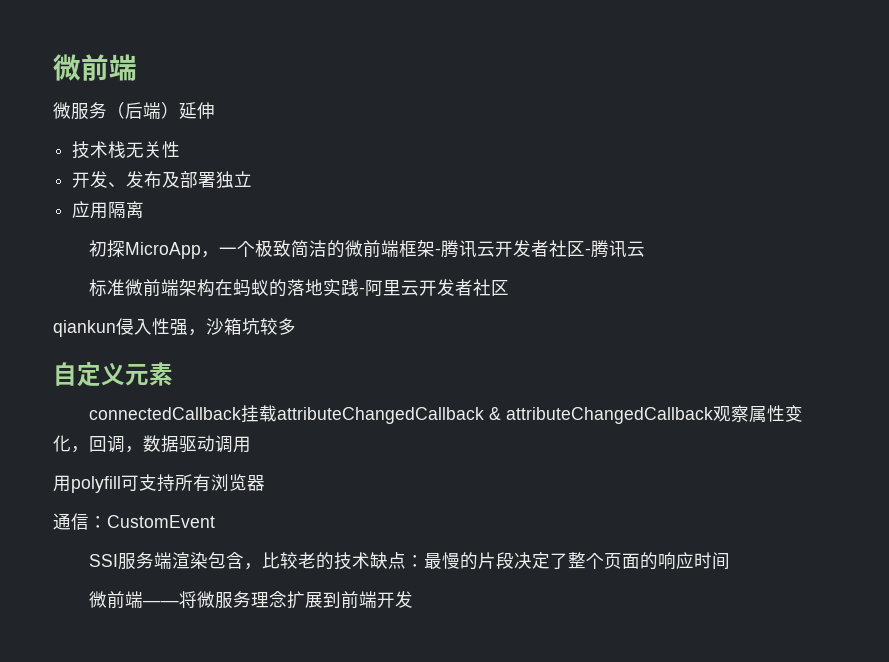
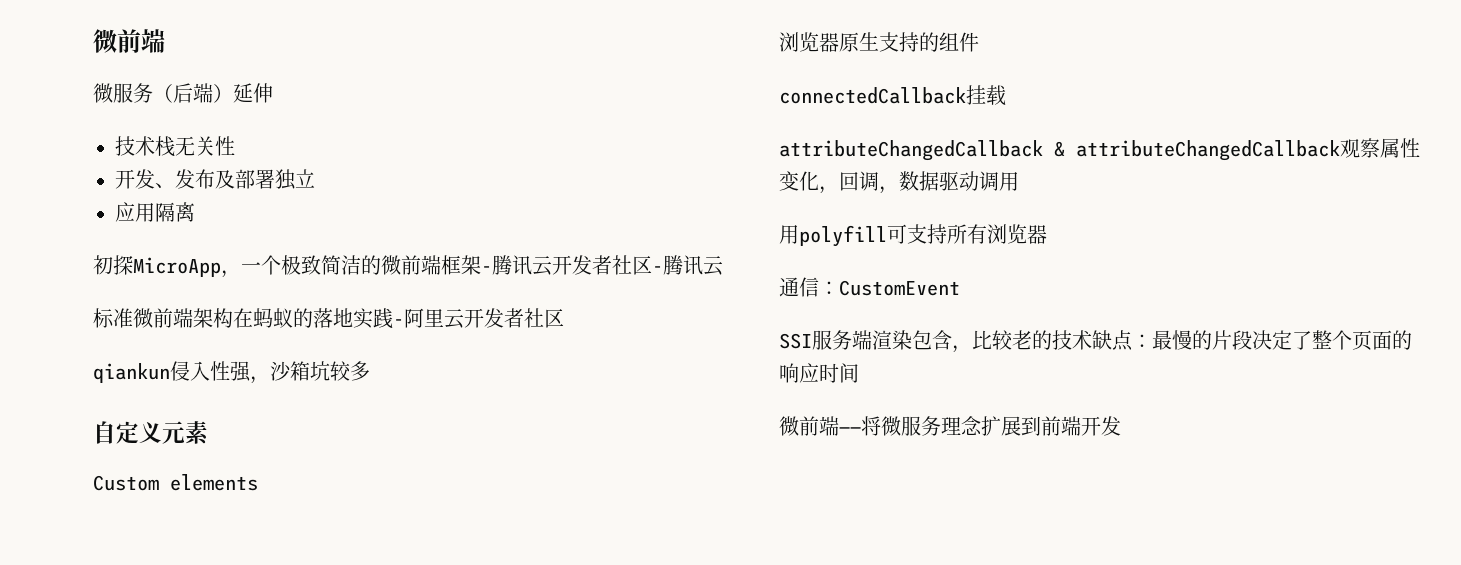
+ Custom elements
+ 浏览器原生支持的组件
- connectedCallback挂载attributeChangedCallback & attributeChangedCallback观察属性变化，回调，数据驱动调用
+ connectedCallback挂载
+ attributeChangedCallback & attributeChangedCallback观察属性变化，回调，数据驱动调用

